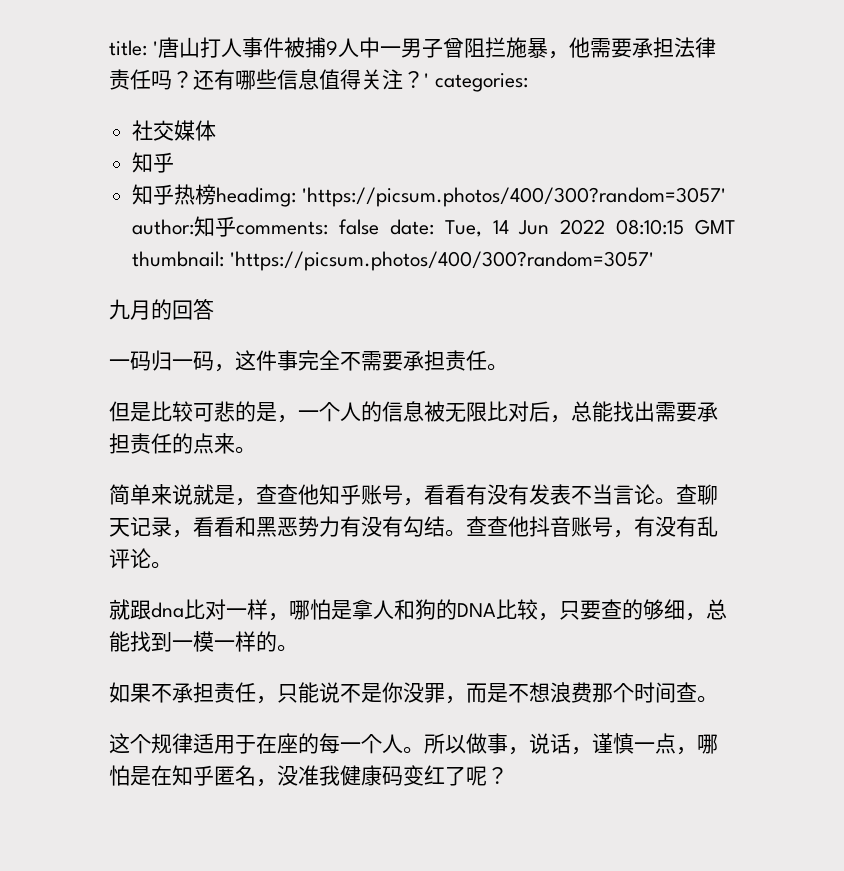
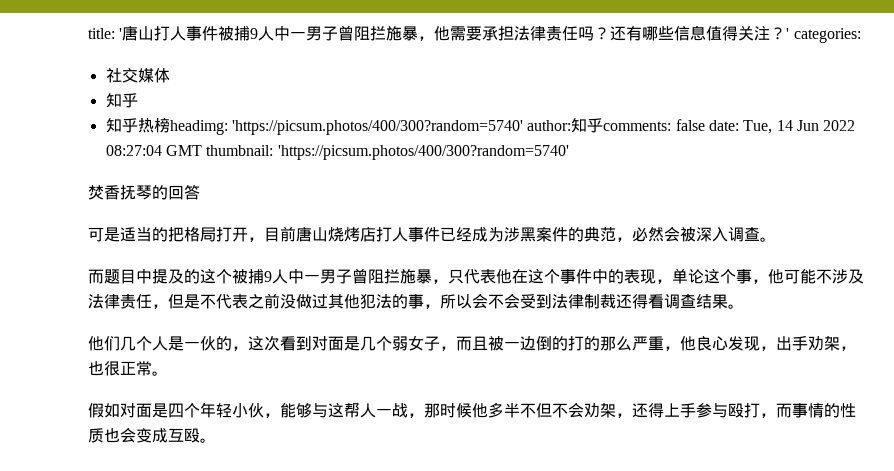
- 知乎热榜headimg: 'https://picsum.photos/400/300?random=3057' author:知乎comments: false date: Tue, 14 Jun 2022 08:10:15 GMT thumbnail: 'https://picsum.photos/400/300?random=3057'
- 九月的回答
+ 知乎热榜headimg: 'https://picsum.photos/400/300?random=5740' author:知乎comments: false date: Tue, 14 Jun 2022 08:27:04 GMT thumbnail: 'https://picsum.photos/400/300?random=5740'
+ 焚香抚琴的回答
- 一码归一码，这件事完全不需要承担责任。
- 但是比较可悲的是，一个人的信息被无限比对后，总能找出需要承担责任的点来。
- 简单来说就是，查查他知乎账号，看看有没有发表不当言论。查聊天记录，看看和黑恶势力有没有勾结。查查他抖音账号，有没有乱评论。
- 就跟dna比对一样，哪怕是拿人和狗的DNA比较，只要查的够细，总能找到一模一样的。
- 如果不承担责任，只能说不是你没罪，而是不想浪费那个时间查。
- 这个规律适用于在座的每一个人。所以做事，说话，谨慎一点，哪怕是在知乎匿名，没准我健康码变红了呢？
+ 可是适当的把格局打开，目前唐山烧烤店打人事件已经成为涉黑案件的典范，必然会被深入调查。
+ 而题目中提及的这个被捕9人中一男子曾阻拦施暴，只代表他在这个事件中的表现，单论这个事，他可能不涉及法律责任，但是不代表之前没做过其他犯法的事，所以会不会受到法律制裁还得看调查结果。
+ 他们几个人是一伙的，这次看到对面是几个弱女子，而且被一边倒的打的那么严重，他良心发现，出手劝架，也很正常。
+ 假如对面是四个年轻小伙，能够与这帮人一战，那时候他多半不但不会劝架，还得上手参与殴打，而事情的性质也会变成互殴。

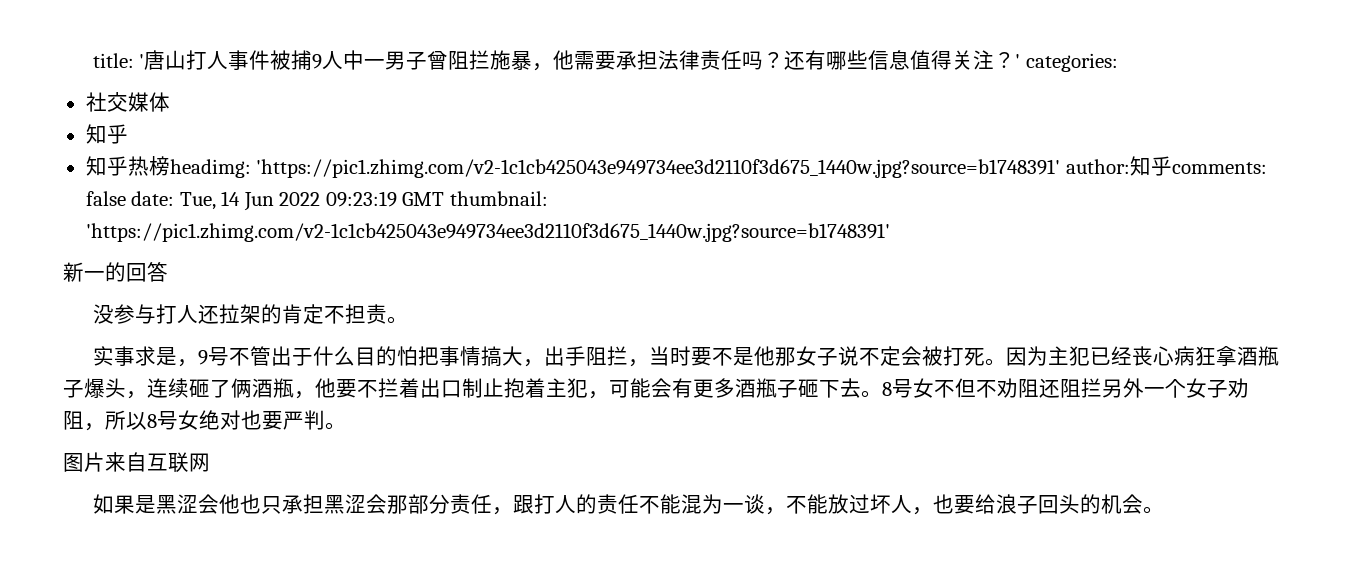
- 知乎热榜headimg: 'https://picsum.photos/400/300?random=5740' author:知乎comments: false date: Tue, 14 Jun 2022 08:27:04 GMT thumbnail: 'https://picsum.photos/400/300?random=5740'
- 焚香抚琴的回答
+ 知乎热榜headimg: 'https://pic1.zhimg.com/v2-1c1cb425043e949734ee3d2110f3d675_1440w.jpg?source=b1748391' author:知乎comments: false date: Tue, 14 Jun 2022 09:23:19 GMT thumbnail: 'https://pic1.zhimg.com/v2-1c1cb425043e949734ee3d2110f3d675_1440w.jpg?source=b1748391'
+ 新一的回答
- 可是适当的把格局打开，目前唐山烧烤店打人事件已经成为涉黑案件的典范，必然会被深入调查。
- 而题目中提及的这个被捕9人中一男子曾阻拦施暴，只代表他在这个事件中的表现，单论这个事，他可能不涉及法律责任，但是不代表之前没做过其他犯法的事，所以会不会受到法律制裁还得看调查结果。
- 他们几个人是一伙的，这次看到对面是几个弱女子，而且被一边倒的打的那么严重，他良心发现，出手劝架，也很正常。
- 假如对面是四个年轻小伙，能够与这帮人一战，那时候他多半不但不会劝架，还得上手参与殴打，而事情的性质也会变成互殴。
+ 没参与打人还拉架的肯定不担责。
+ 实事求是，9号不管出于什么目的怕把事情搞大，出手阻拦，当时要不是他那女子说不定会被打死。因为主犯已经丧心病狂拿酒瓶子爆头，连续砸了俩酒瓶，他要不拦着出口制止抱着主犯，可能会有更多酒瓶子砸下去。8号女不但不劝阻还阻拦另外一个女子劝阻，所以8号女绝对也要严判。
+ 图片来自互联网
+ 如果是黑涩会他也只承担黑涩会那部分责任，跟打人的责任不能混为一谈，不能放过坏人，也要给浪子回头的机会。

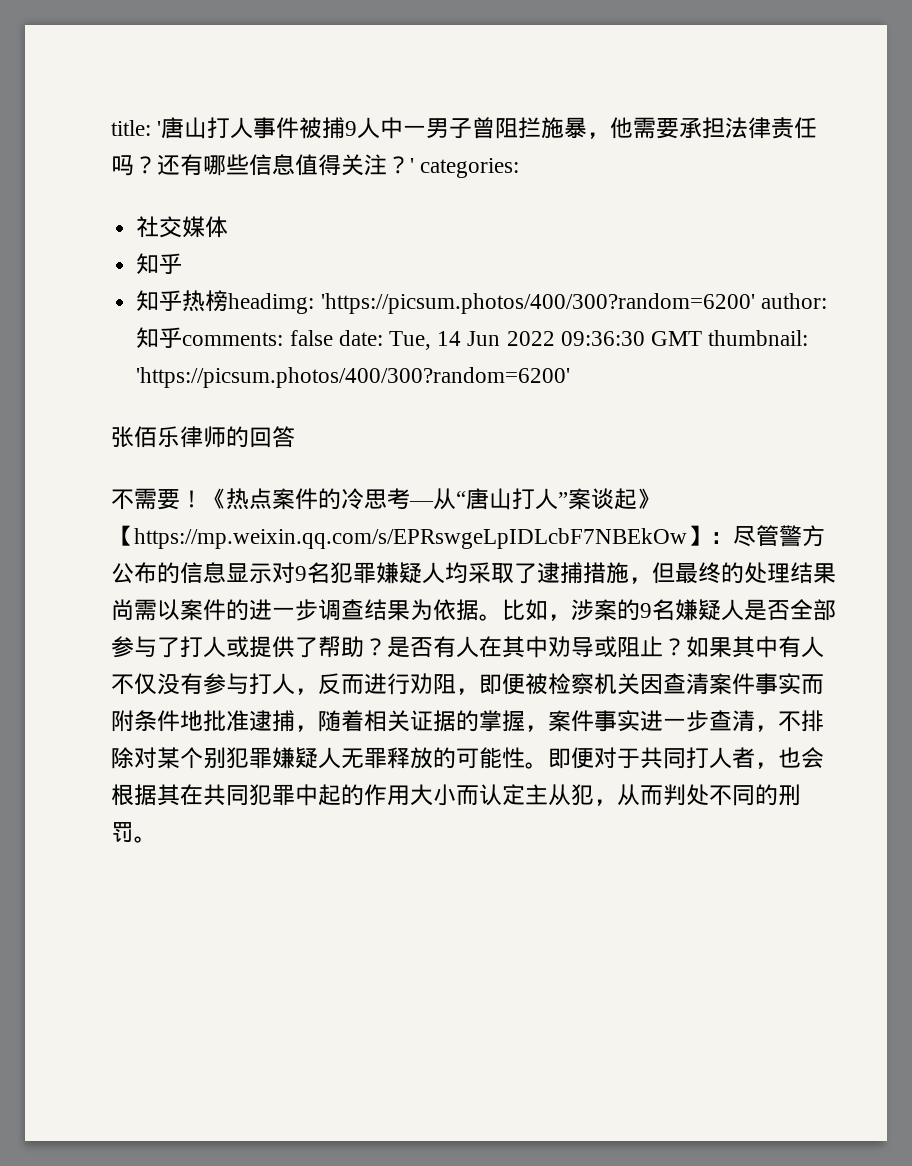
- 知乎热榜headimg: 'https://pic1.zhimg.com/v2-1c1cb425043e949734ee3d2110f3d675_1440w.jpg?source=b1748391' author:知乎comments: false date: Tue, 14 Jun 2022 09:23:19 GMT thumbnail: 'https://pic1.zhimg.com/v2-1c1cb425043e949734ee3d2110f3d675_1440w.jpg?source=b1748391'
- 新一的回答
- 没参与打人还拉架的肯定不担责。
- 实事求是，9号不管出于什么目的怕把事情搞大，出手阻拦，当时要不是他那女子说不定会被打死。因为主犯已经丧心病狂拿酒瓶子爆头，连续砸了俩酒瓶，他要不拦着出口制止抱着主犯，可能会有更多酒瓶子砸下去。8号女不但不劝阻还阻拦另外一个女子劝阻，所以8号女绝对也要严判。
- 图片来自互联网
- 如果是黑涩会他也只承担黑涩会那部分责任，跟打人的责任不能混为一谈，不能放过坏人，也要给浪子回头的机会。
+ 知乎热榜headimg: 'https://picsum.photos/400/300?random=6200' author:知乎comments: false date: Tue, 14 Jun 2022 09:36:30 GMT thumbnail: 'https://picsum.photos/400/300?random=6200'
+ 张佰乐律师的回答
+ 不需要！《热点案件的冷思考—从“唐山打人”案谈起》【https://mp.weixin.qq.com/s/EPRswgeLpIDLcbF7NBEkOw】：尽管警方公布的信息显示对9名犯罪嫌疑人均采取了逮捕措施，但最终的处理结果尚需以案件的进一步调查结果为依据。比如，涉案的9名嫌疑人是否全部参与了打人或提供了帮助？是否有人在其中劝导或阻止？如果其中有人不仅没有参与打人，反而进行劝阻，即便被检察机关因查清案件事实而附条件地批准逮捕，随着相关证据的掌握，案件事实进一步查清，不排除对某个别犯罪嫌疑人无罪释放的可能性。即便对于共同打人者，也会根据其在共同犯罪中起的作用大小而认定主从犯，从而判处不同的刑罚。

